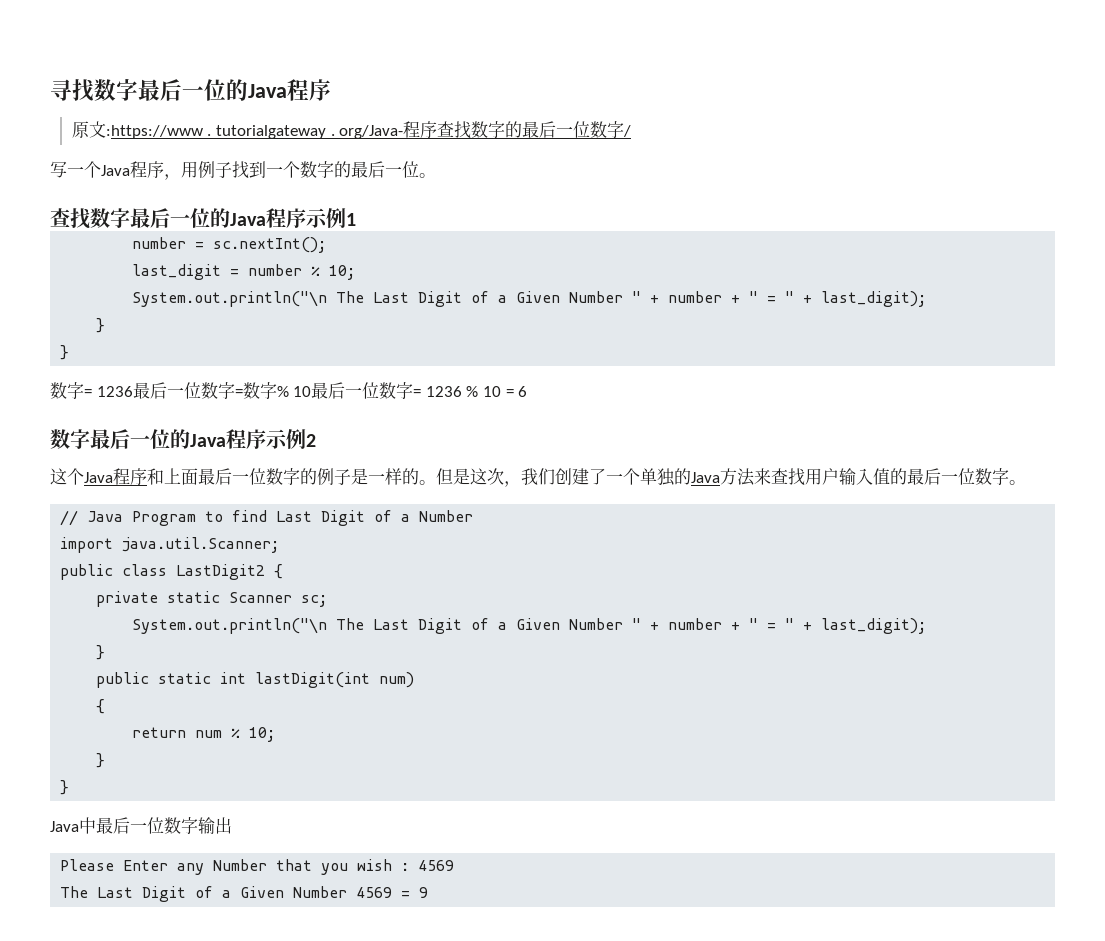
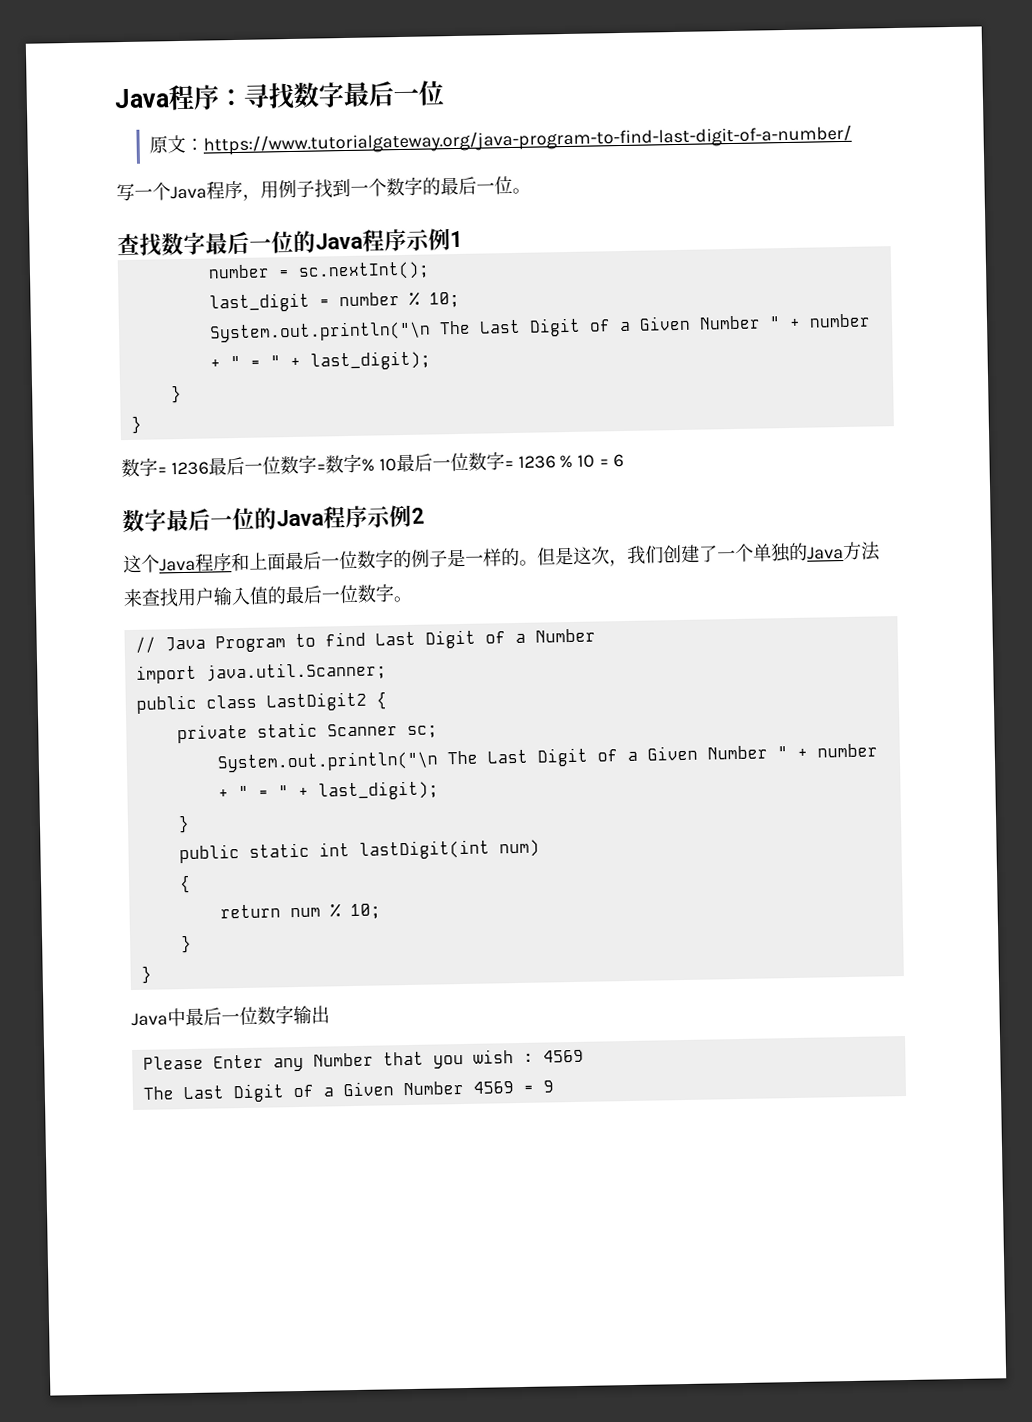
- 寻找数字最后一位的Java程序
+ Java程序：寻找数字最后一位
- 原文:https://www . tutorialgateway . org/Java-程序查找数字的最后一位数字/
+ 原文：https://www.tutorialgateway.org/java-program-to-find-last-digit-of-a-number/

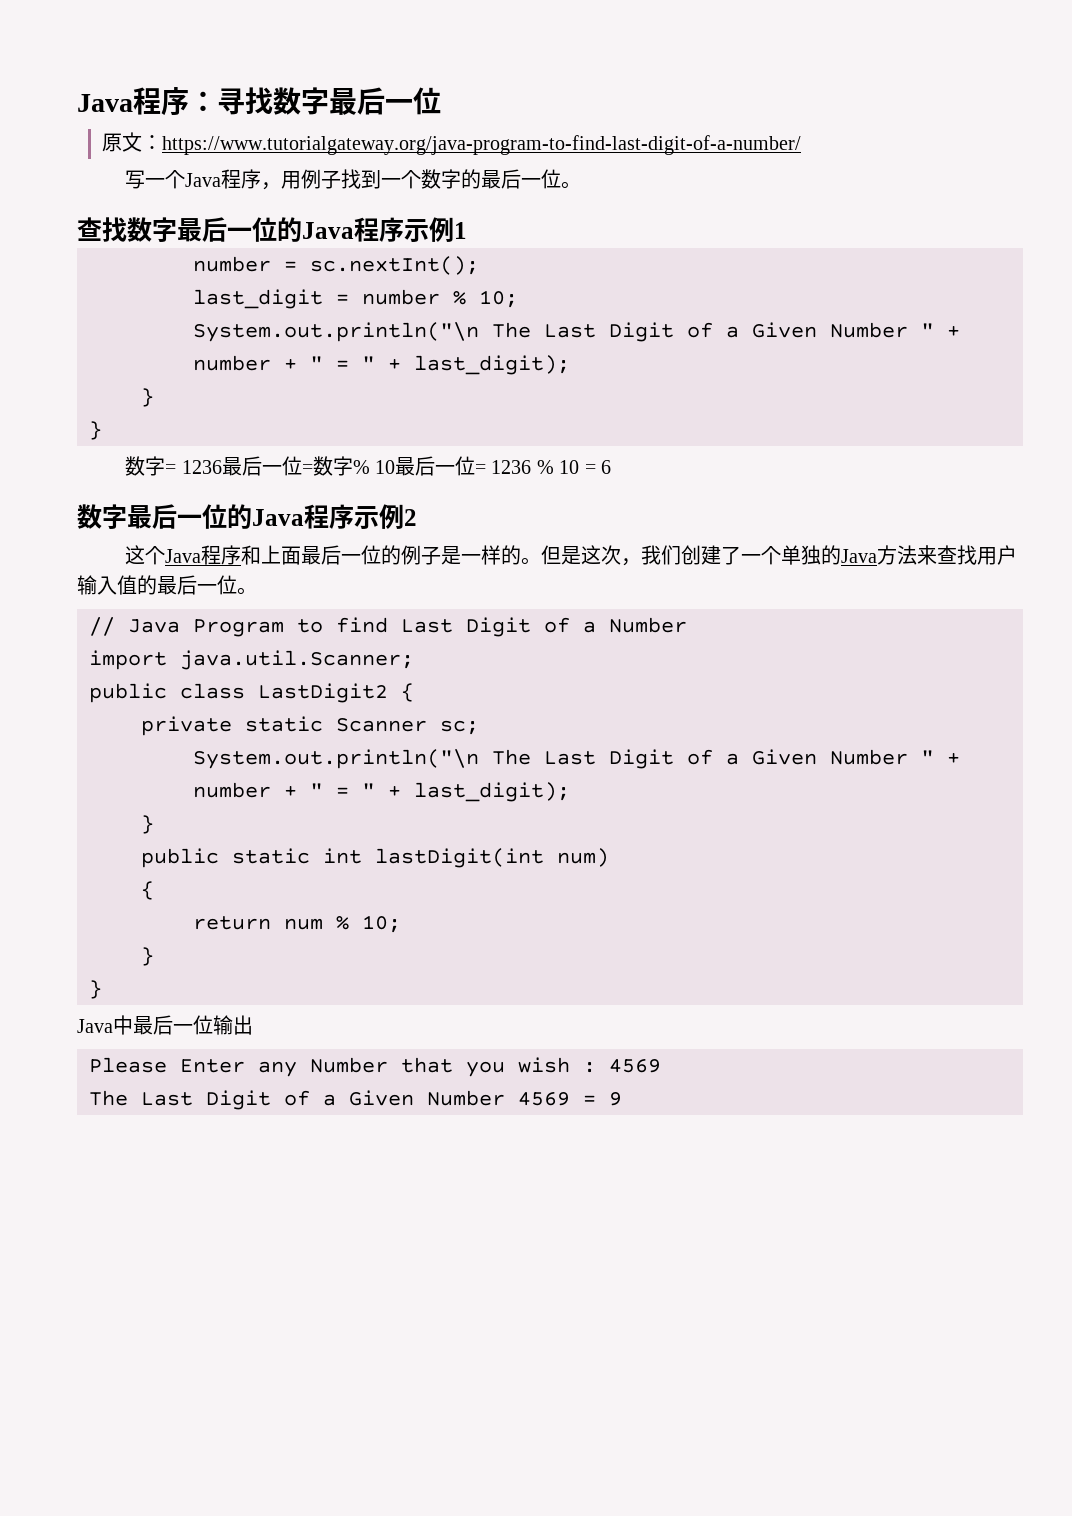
- 数字= 1236最后一位数字=数字% 10最后一位数字= 1236 % 10 = 6
+ 数字= 1236最后一位=数字% 10最后一位= 1236 % 10 = 6
- 这个Java程序和上面最后一位数字的例子是一样的。
+ 这个Java程序和上面最后一位的例子是一样的。
- 但是这次，我们创建了一个单独的Java方法来查找用户输入值的最后一位数字。
+ 但是这次，我们创建了一个单独的Java方法来查找用户输入值的最后一位。
- Java中最后一位数字输出
+ Java中最后一位输出

